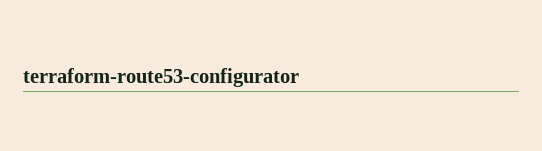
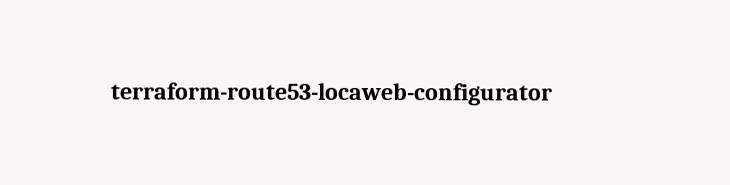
- terraform-route53-configurator
+ terraform-route53-locaweb-configurator

